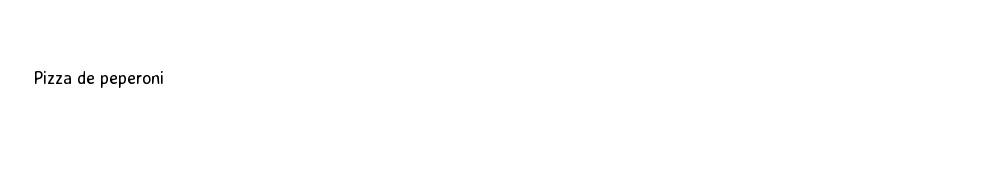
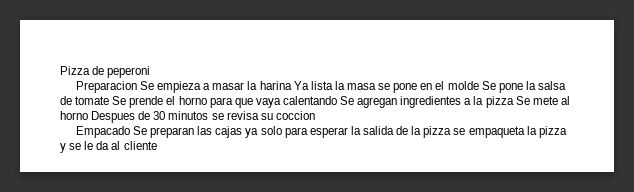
+ Preparacion Se empieza a masar la harina Ya lista la masa se pone en el molde Se pone la salsa de tomate Se prende el horno para que vaya calentando Se agregan ingredientes a la pizza Se mete al horno Despues de 30 minutos se revisa su coccion
+ Empacado Se preparan las cajas ya solo para esperar la salida de la pizza se empaqueta la pizza y se le da al cliente

